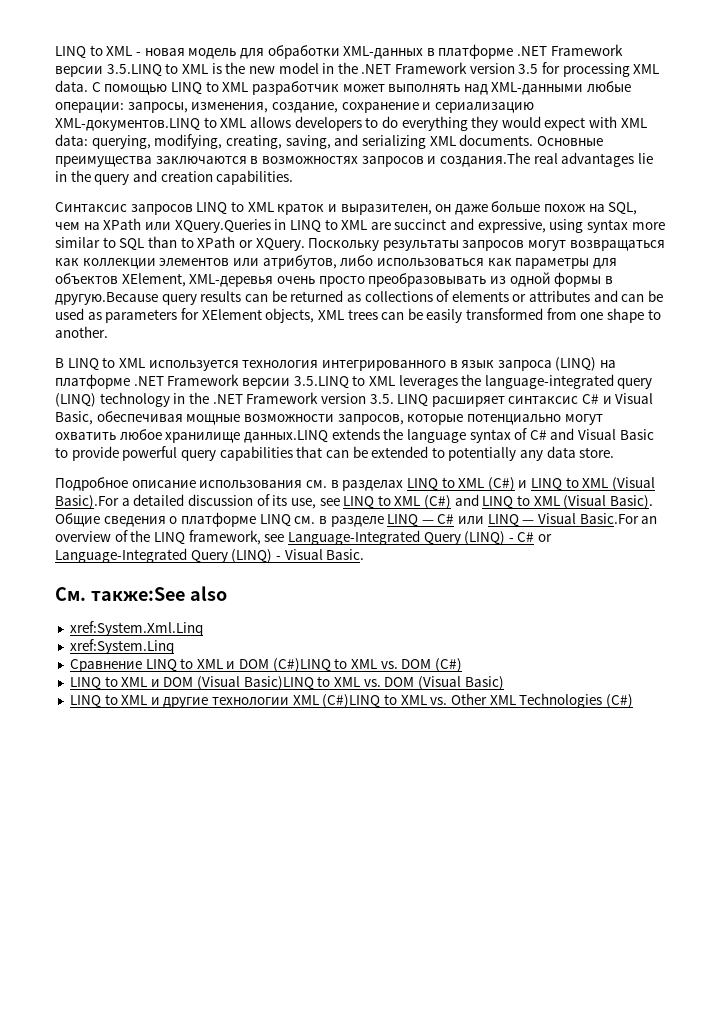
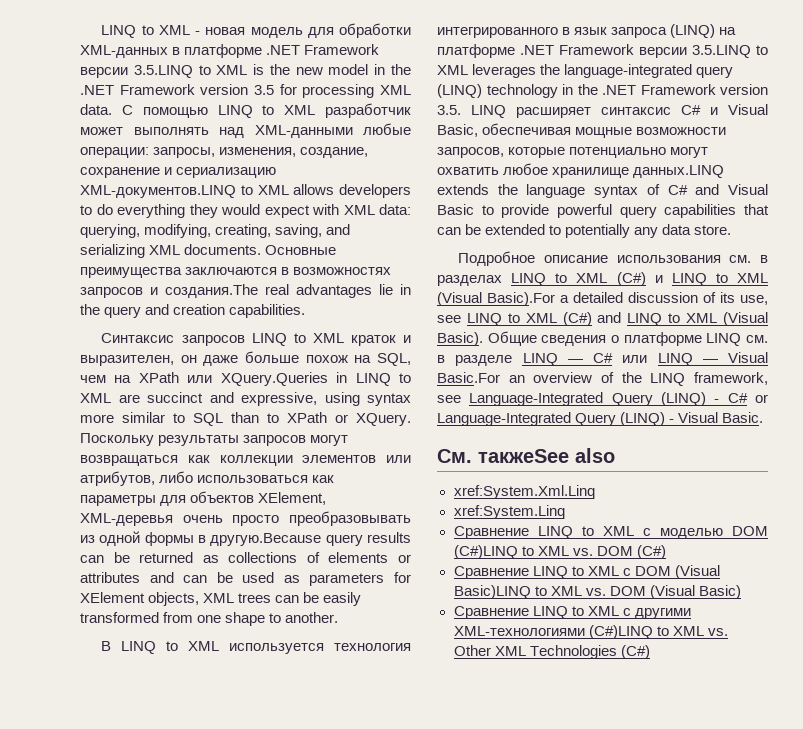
- См. также:See also
+ См. такжеSee also
- Сравнение LINQ to XML и DOM (C#)LINQ to XML vs. DOM (C#)
+ Сравнение LINQ to XML с моделью DOM (C#)LINQ to XML vs. DOM (C#)
- LINQ to XML и DOM (Visual Basic)LINQ to XML vs. DOM (Visual Basic)
+ Сравнение LINQ to XML с DOM (Visual Basic)LINQ to XML vs. DOM (Visual Basic)
- LINQ to XML и другие технологии XML (C#)LINQ to XML vs. Other XML Technologies (C#)
+ Сравнение LINQ to XML с другими XML-технологиями (C#)LINQ to XML vs. Other XML Technologies (C#)

